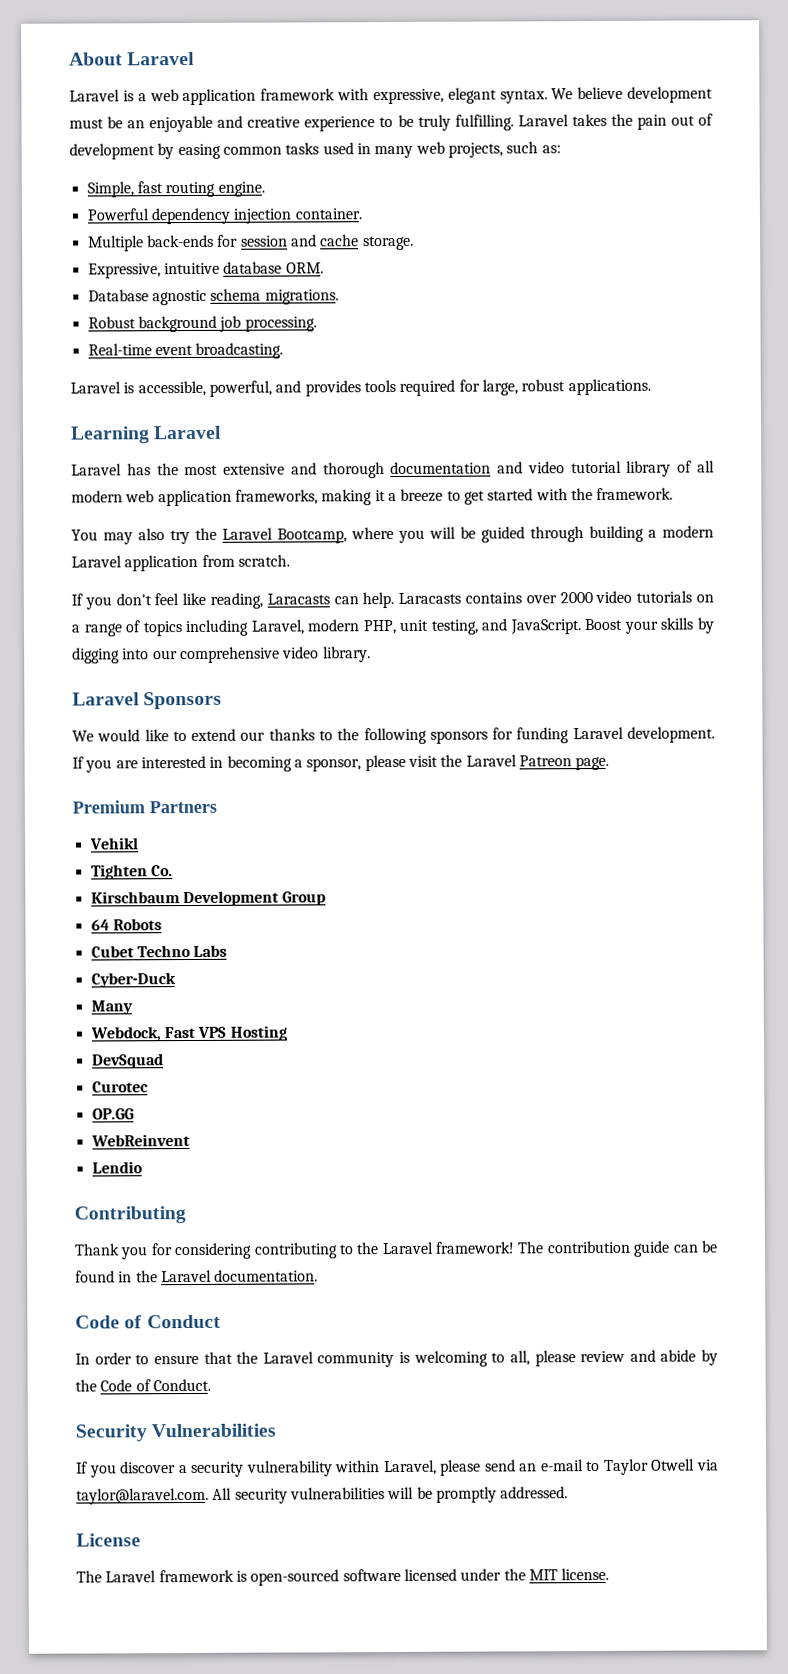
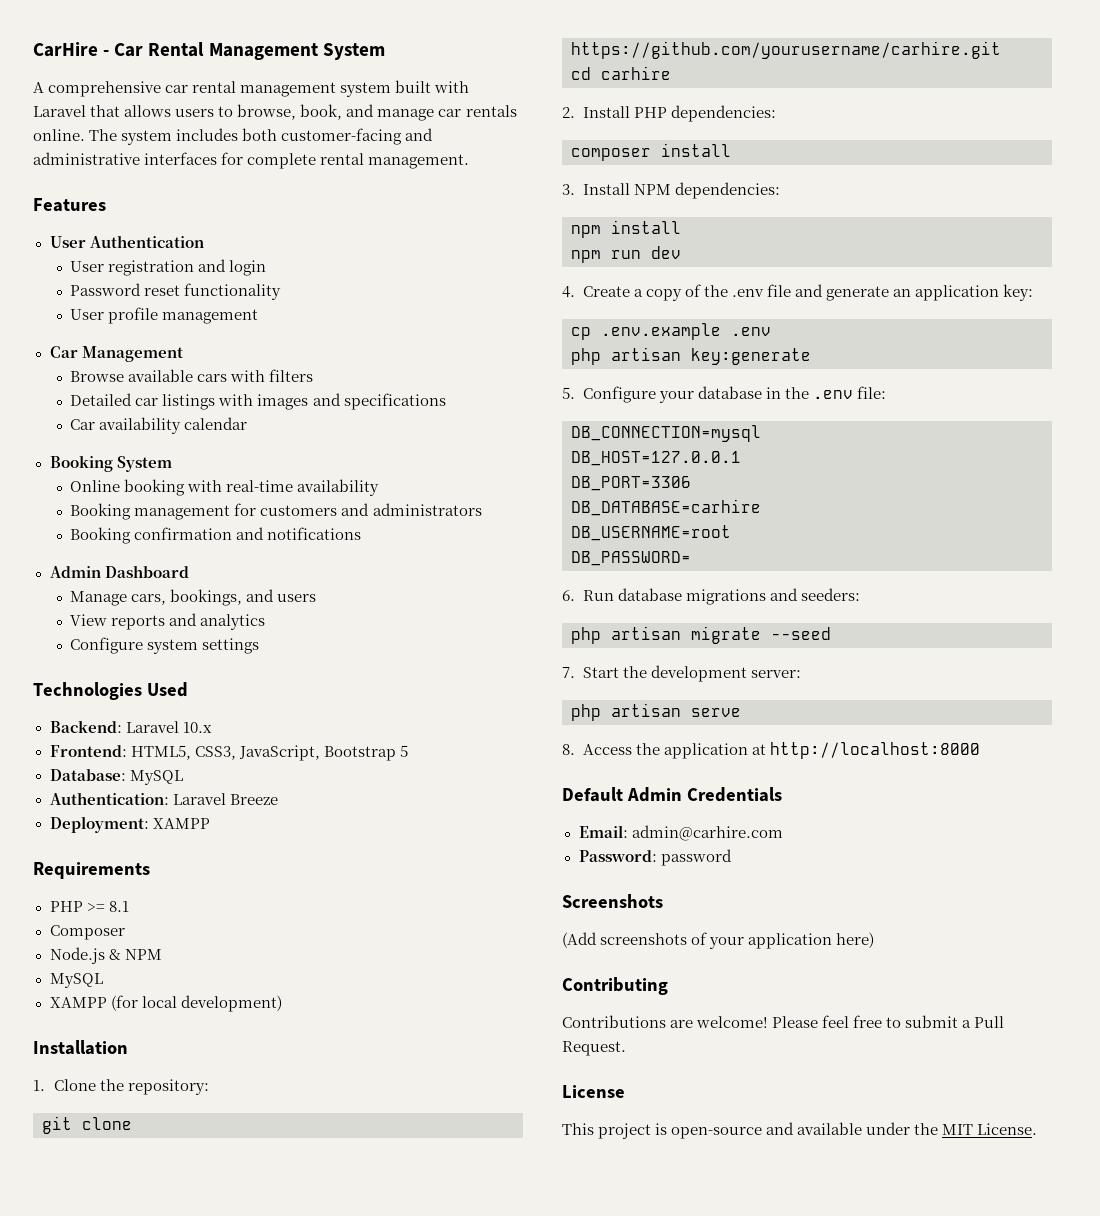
- About Laravel
- Laravel is a web application framework with expressive, elegant syntax. We believe development must be an enjoyable and creative experience to be truly fulfilling. Laravel takes the pain out of development by easing common tasks used in many web projects, such as:
- Simple, fast routing engine.
- Powerful dependency injection container.
- Multiple back-ends for session and cache storage.
- Expressive, intuitive database ORM.
- Database agnostic schema migrations.
- Robust background job processing.
- Real-time event broadcasting.
- Laravel is accessible, powerful, and provides tools required for large, robust applications.
- Learning Laravel
- Laravel has the most extensive and thorough documentation and video tutorial library of all modern web application frameworks, making it a breeze to get started with the framework.
- You may also try the Laravel Bootcamp, where you will be guided through building a modern Laravel application from scratch.
- If you don't feel like reading, Laracasts can help. Laracasts contains over 2000 video tutorials on a range of topics including Laravel, modern PHP, unit testing, and JavaScript. Boost your skills by digging into our comprehensive video library.
- Laravel Sponsors
- We would like to extend our thanks to the following sponsors for funding Laravel development. If you are interested in becoming a sponsor, please visit the Laravel Patreon page.
- Premium Partners
- Vehikl
- Tighten Co.
- Kirschbaum Development Group
- 64 Robots
- Cubet Techno Labs
- Cyber-Duck
- Many
- Webdock, Fast VPS Hosting
- DevSquad
- Curotec
- OP.GG
- WebReinvent
- Lendio
+ CarHire - Car Rental Management System
+ A comprehensive car rental management system built with Laravel that allows users to browse, book, and manage car rentals online. The system includes both customer-facing and administrative interfaces for complete rental management.
+ Features
+ User Authentication
+ User registration and login
+ Password reset functionality
+ User profile management
+ Car Management
+ Browse available cars with filters
+ Detailed car listings with images and specifications
+ Car availability calendar
+ Booking System
+ Online booking with real-time availability
+ Booking management for customers and administrators
+ Booking confirmation and notifications
+ Admin Dashboard
+ Manage cars, bookings, and users
+ View reports and analytics
+ Configure system settings
+ Technologies Used
+ Backend: Laravel 10.x
+ Frontend: HTML5, CSS3, JavaScript, Bootstrap 5
+ Database: MySQL
+ Authentication: Laravel Breeze
+ Deployment: XAMPP
+ Requirements
+ PHP >= 8.1
+ Composer
+ Node.js & NPM
+ MySQL
+ XAMPP (for local development)
+ Installation
+ 1. Clone the repository:
+ git clone https://github.com/yourusername/carhire.git
+ cd carhire
+ 2. Install PHP dependencies:
+ composer install
+ 3. Install NPM dependencies:
+ npm install
+ npm run dev
+ 4. Create a copy of the .env file and generate an application key:
+ cp .env.example .env
+ php artisan key:generate
+ 5. Configure your database in the .env file:
+ DB_CONNECTION=mysql
+ DB_HOST=127.0.0.1
+ DB_PORT=3306
+ DB_DATABASE=carhire
+ DB_USERNAME=root
+ DB_PASSWORD=
+ 6. Run database migrations and seeders:
+ php artisan migrate --seed
+ 7. Start the development server:
+ php artisan serve
+ 8. Access the application at http://localhost:8000
+ Default Admin Credentials
+ Email: admin@carhire.com
+ Password: password
+ Screenshots
+ (Add screenshots of your application here)
  Contributing
- Thank you for considering contributing to the Laravel framework! The contribution guide can be found in the Laravel documentation.
- Code of Conduct
- In order to ensure that the Laravel community is welcoming to all, please review and abide by the Code of Conduct.
- Security Vulnerabilities
- If you discover a security vulnerability within Laravel, please send an e-mail to Taylor Otwell via taylor@laravel.com. All security vulnerabilities will be promptly addressed.
+ Contributions are welcome! Please feel free to submit a Pull Request.
  License
- The Laravel framework is open-sourced software licensed under the MIT license.
+ This project is open-source and available under the MIT License.

